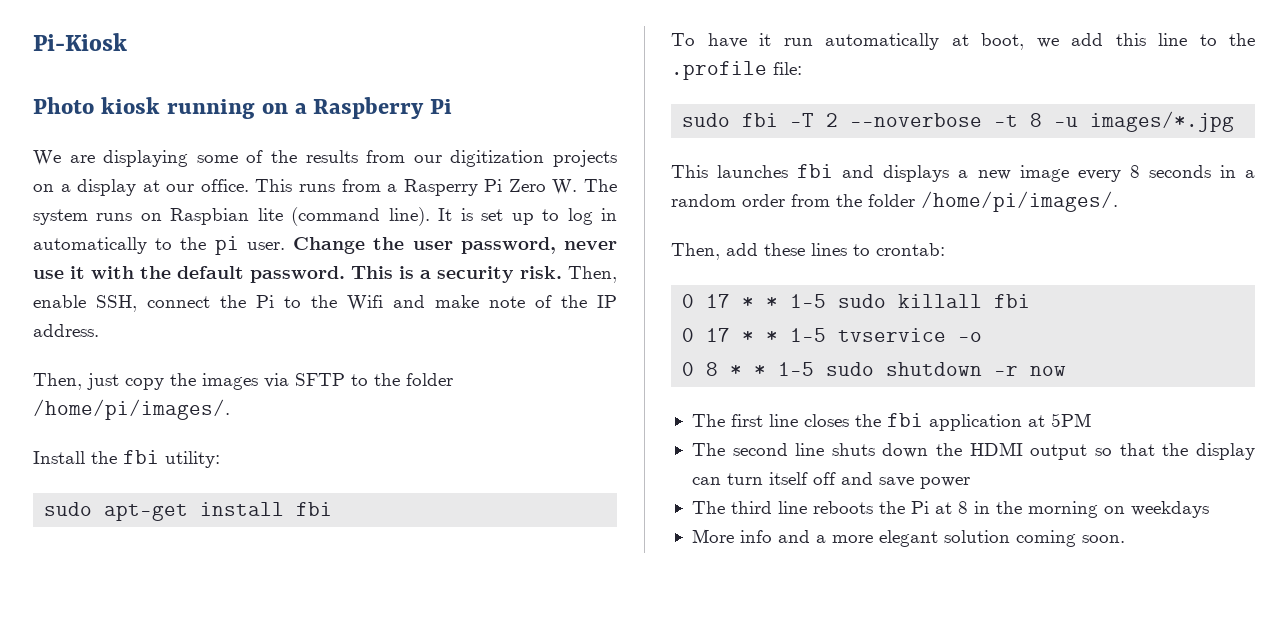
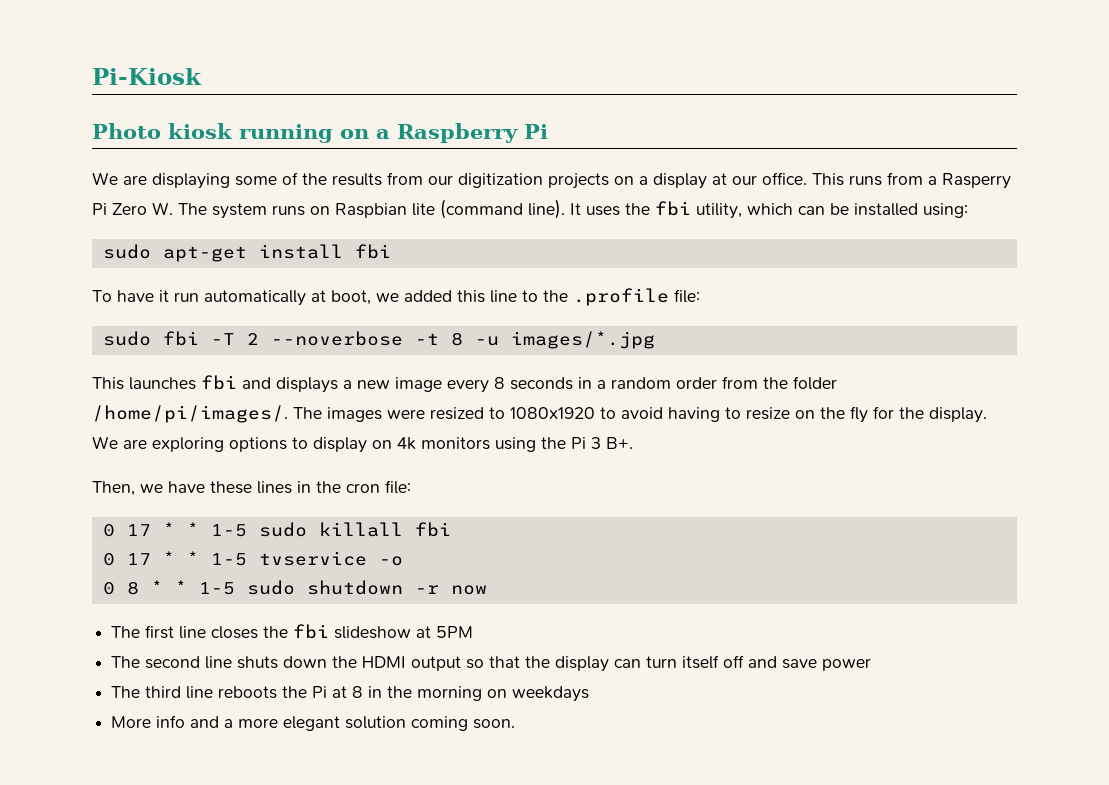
- It is set up to log in automatically to the pi user. Change the user password, never use it with the default password. This is a security risk. Then, enable SSH, connect the Pi to the Wifi and make note of the IP address.
- Then, just copy the images via SFTP to the folder /home/pi/images/.
- Install the fbi utility:
+ It uses the fbi utility, which can be installed using:
- To have it run automatically at boot, we add this line to the .profile file:
+ To have it run automatically at boot, we added this line to the .profile file:
- This launches fbi and displays a new image every 8 seconds in a random order from the folder /home/pi/images/.
- Then, add these lines to crontab:
+ This launches fbi and displays a new image every 8 seconds in a random order from the folder /home/pi/images/. The images were resized to 1080x1920 to avoid having to resize on the fly for the display. We are exploring options to display on 4k monitors using the Pi 3 B+.
+ Then, we have these lines in the cron file:
- The first line closes the fbi application at 5PM
+ The first line closes the fbi slideshow at 5PM

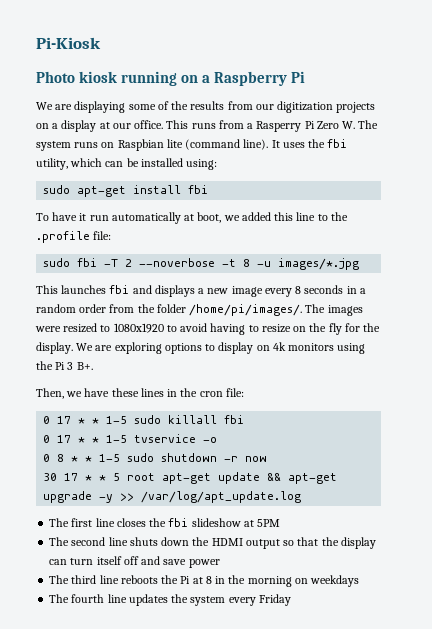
+ 30 17 * * 5 root apt-get update && apt-get upgrade -y >> /var/log/apt_update.log
- More info and a more elegant solution coming soon.
+ The fourth line updates the system every Friday

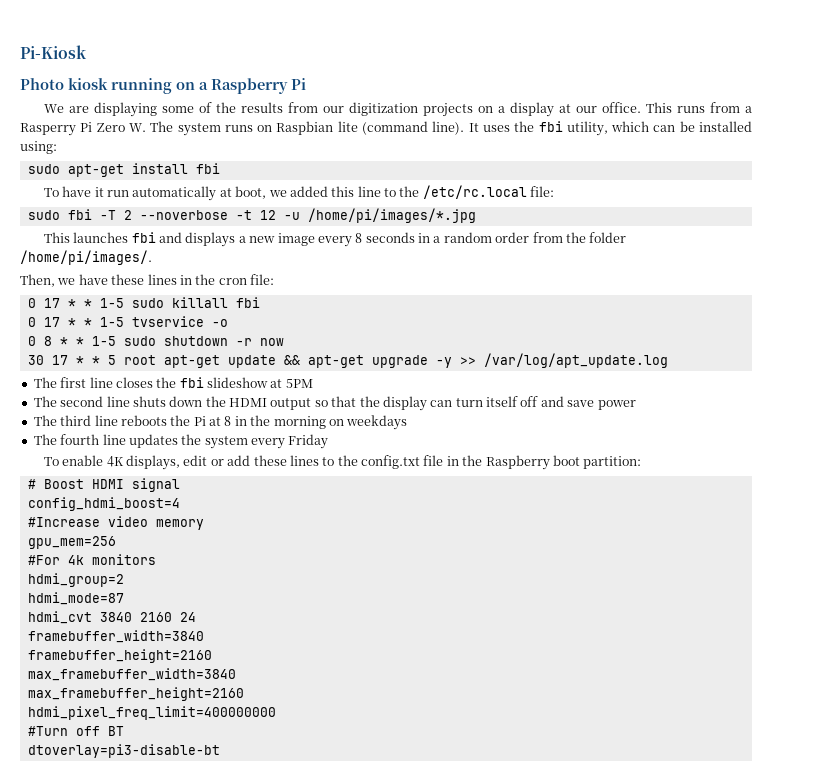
- To have it run automatically at boot, we added this line to the .profile file:
+ To have it run automatically at boot, we added this line to the /etc/rc.local file:
- sudo fbi -T 2 --noverbose -t 8 -u images/*.jpg
+ sudo fbi -T 2 --noverbose -t 12 -u /home/pi/images/*.jpg
- The images were resized to 1080x1920 to avoid having to resize on the fly for the display. We are exploring options to display on 4k monitors using the Pi 3 B+.
+ To enable 4K displays, edit or add these lines to the config.txt file in the Raspberry boot partition:
+ # Boost HDMI signal
+ config_hdmi_boost=4
+ #Increase video memory
+ gpu_mem=256
+ #For 4k monitors
+ hdmi_group=2
+ hdmi_mode=87
+ hdmi_cvt 3840 2160 24
+ framebuffer_width=3840
+ framebuffer_height=2160
+ max_framebuffer_width=3840
+ max_framebuffer_height=2160
+ hdmi_pixel_freq_limit=400000000
+ #Turn off BT
+ dtoverlay=pi3-disable-bt

